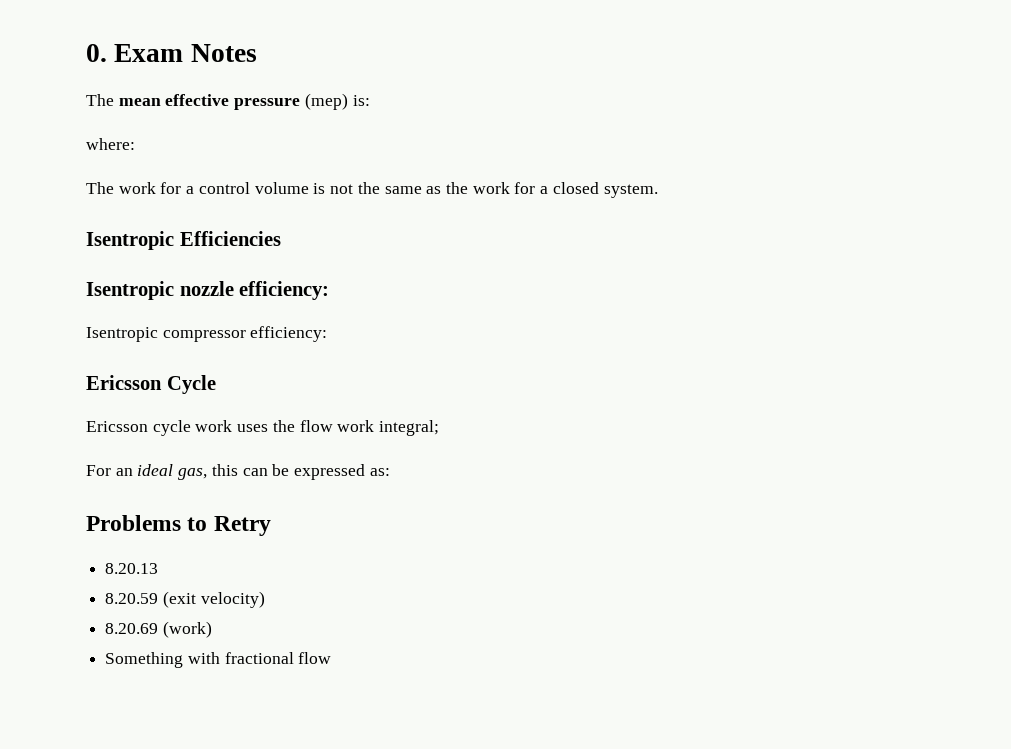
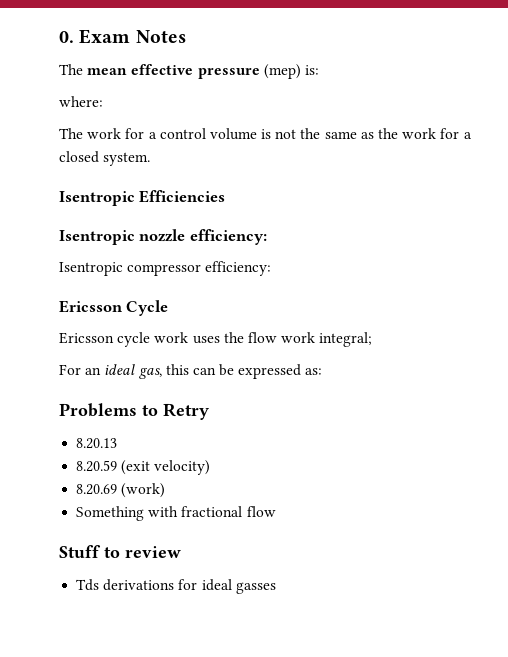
+ Stuff to review
+ Tds derivations for ideal gasses

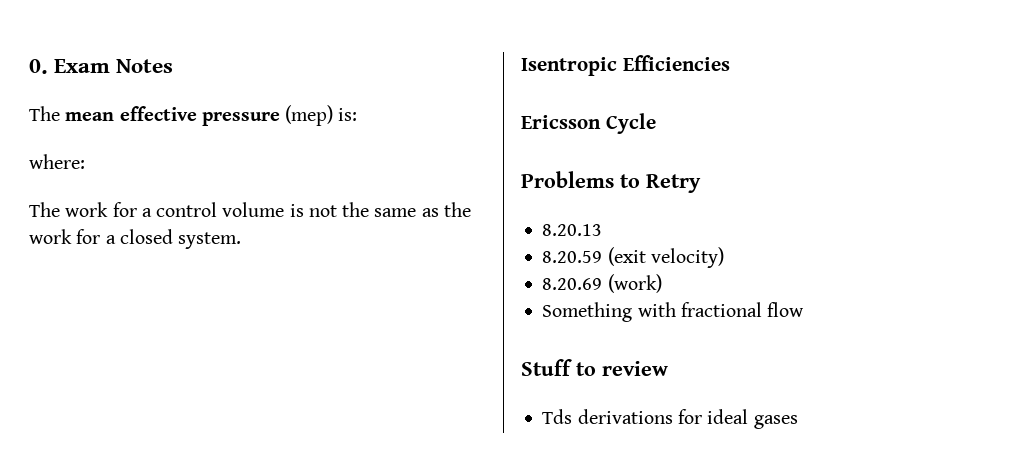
- Isentropic nozzle efficiency:
- Isentropic compressor efficiency:
  Ericsson Cycle
- Ericsson cycle work uses the flow work integral;
- For an ideal gas, this can be expressed as:
- Tds derivations for ideal gasses
+ Tds derivations for ideal gases

